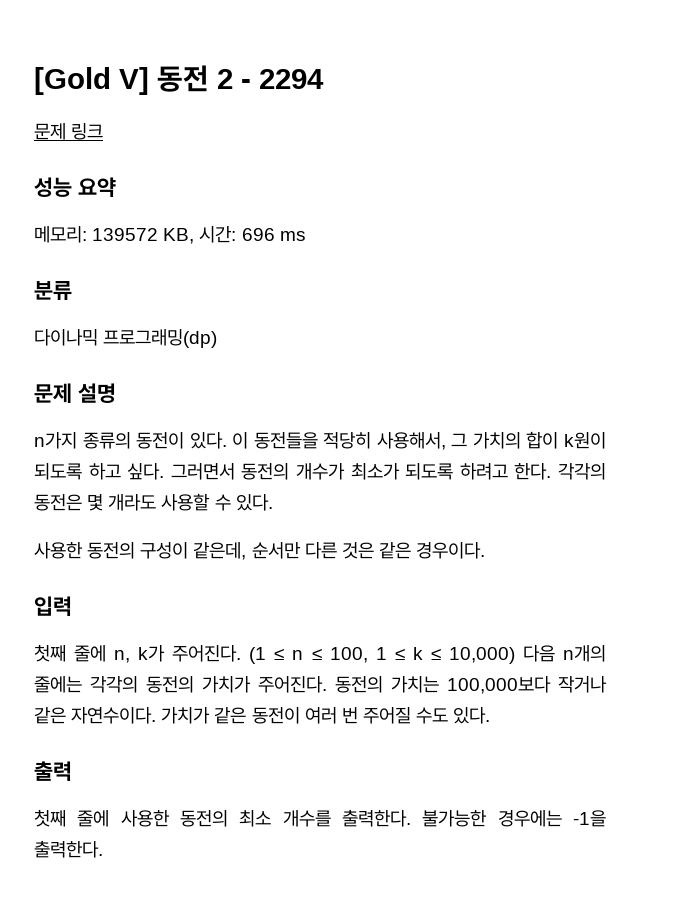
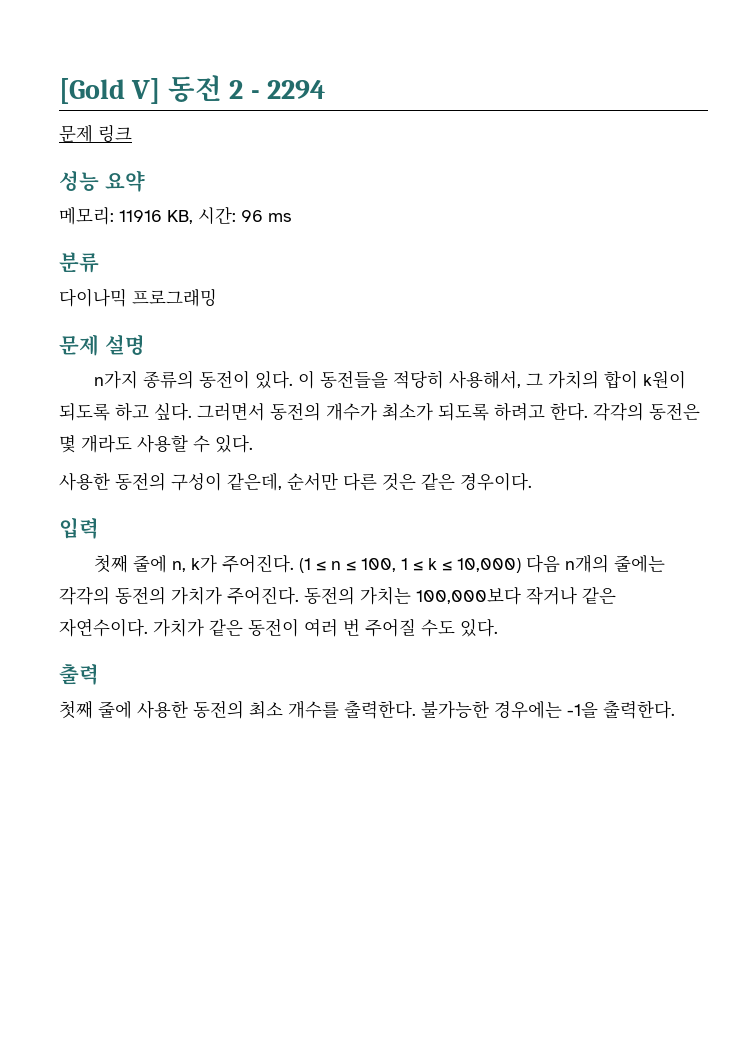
- 메모리: 139572 KB, 시간: 696 ms
+ 메모리: 11916 KB, 시간: 96 ms
- 다이나믹 프로그래밍(dp)
+ 다이나믹 프로그래밍

